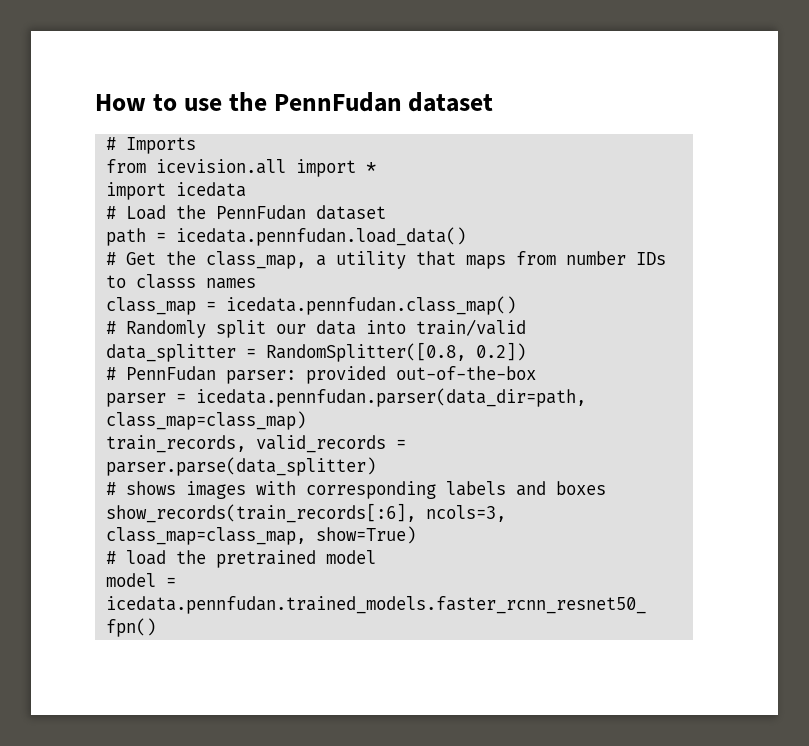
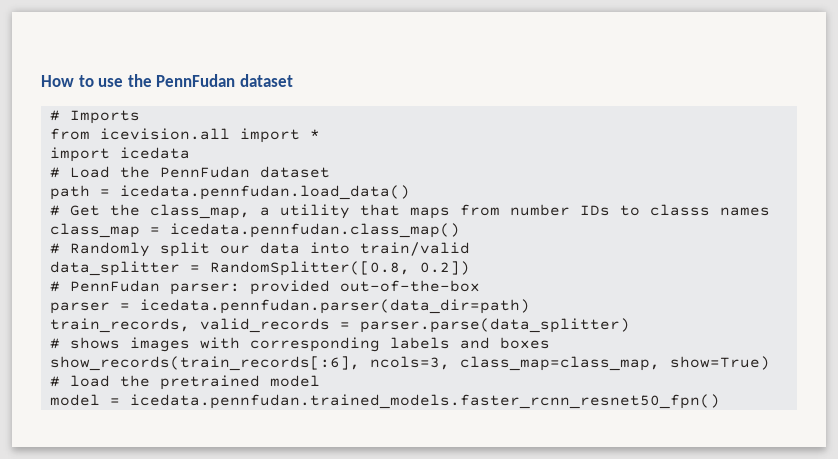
- parser = icedata.pennfudan.parser(data_dir=path, class_map=class_map)
+ parser = icedata.pennfudan.parser(data_dir=path)

